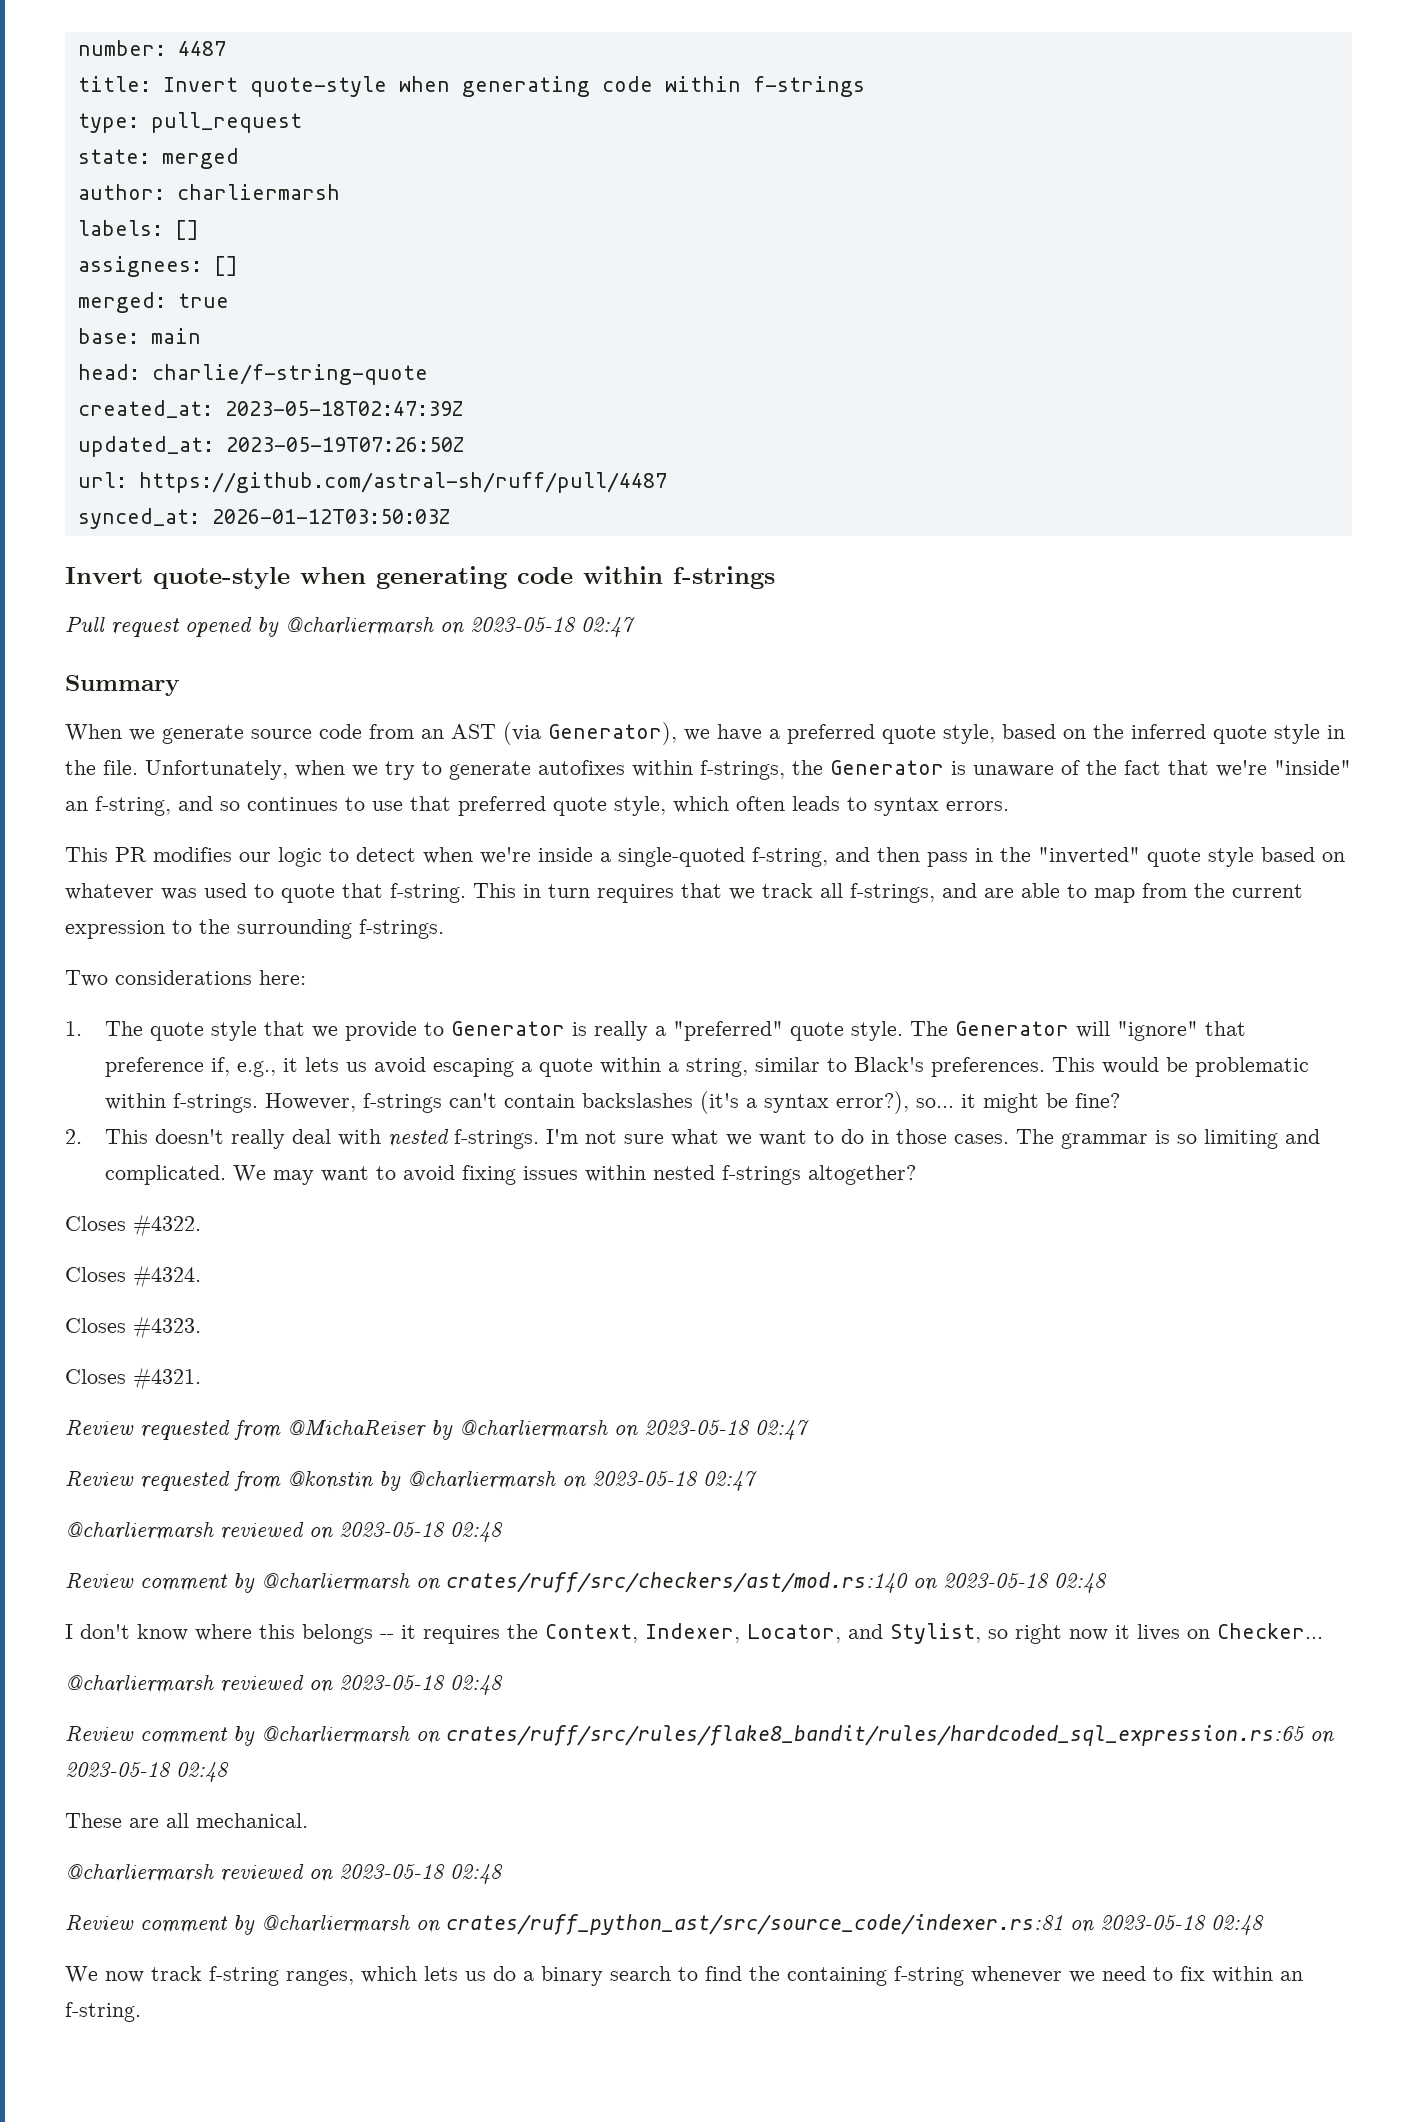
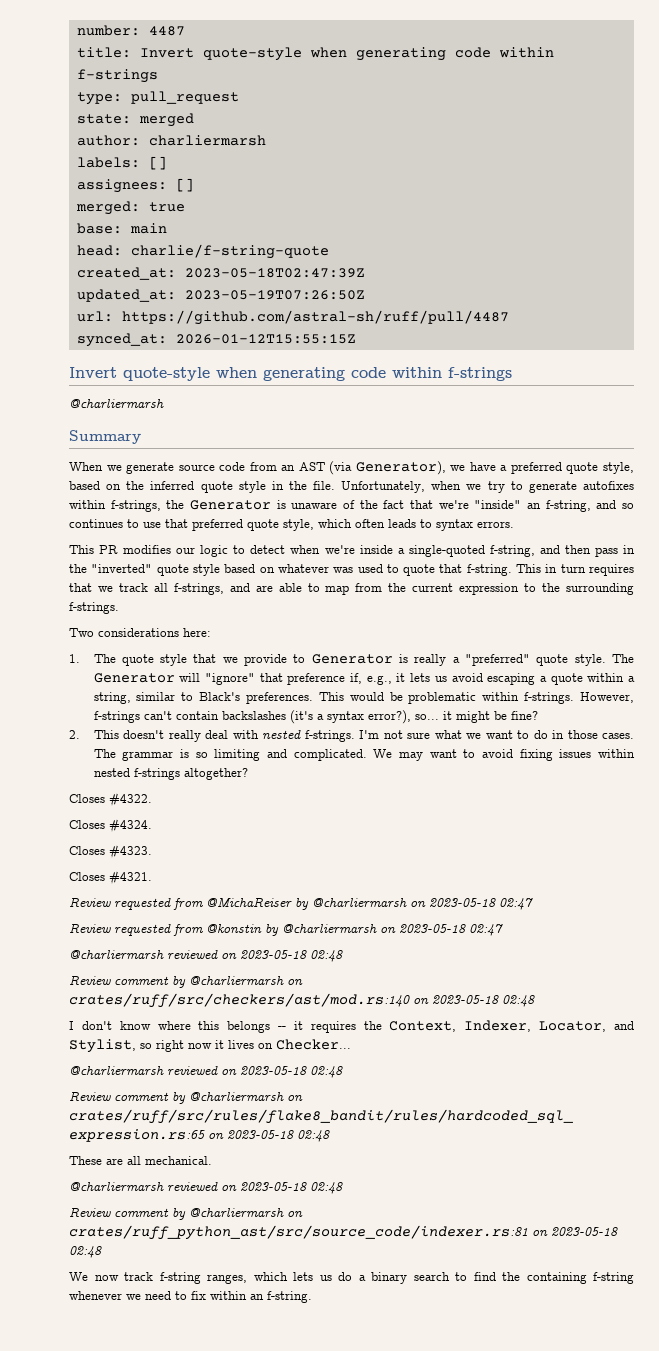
- synced_at: 2026-01-12T03:50:03Z
+ synced_at: 2026-01-12T15:55:15Z
  Invert quote-style when generating code within f-strings
- Pull request opened by @charliermarsh on 2023-05-18 02:47
+ @charliermarsh

